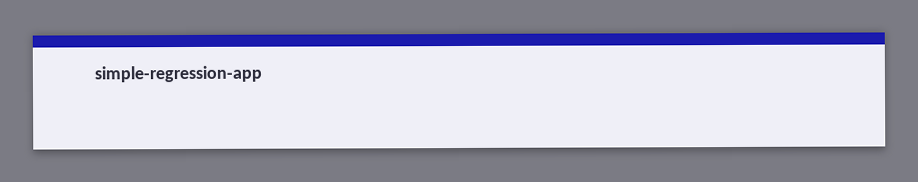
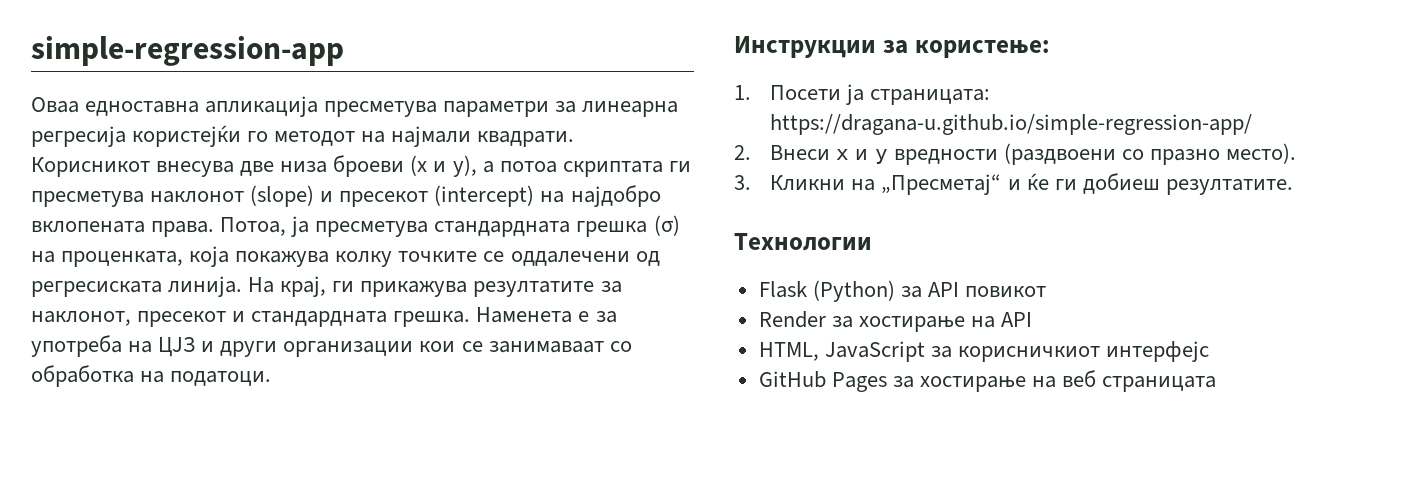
+ Оваа едноставна апликација пресметува параметри за линеарна регресија користејќи го методот на најмали квадрати. Корисникот внесува две низа броеви (x и y), а потоа скриптата ги пресметува наклонот (slope) и пресекот (intercept) на најдобро вклопената права. Потоа, ја пресметува стандардната грешка (σ) на проценката, која покажува колку точките се оддалечени од регресиската линија. На крај, ги прикажува резултатите за наклонот, пресекот и стандардната грешка. Наменета е за употреба на ЦЈЗ и други организации кои се занимаваат со обработка на податоци.
+ Инструкции за користење:
+ 1. Посети ја страницата: https://dragana-u.github.io/simple-regression-app/
+ 2. Внеси x и y вредности (раздвоени со празно место).
+ 3. Кликни на „Пресметај“ и ќе ги добиеш резултатите.
+ Технологии
+ Flask (Python) за API повикот
+ Render за хостирање на API
+ HTML, JavaScript за корисничкиот интерфејс
+ GitHub Pages за хостирање на веб страницата

